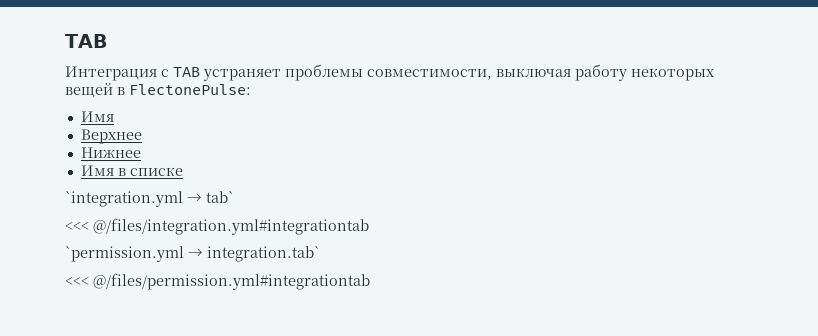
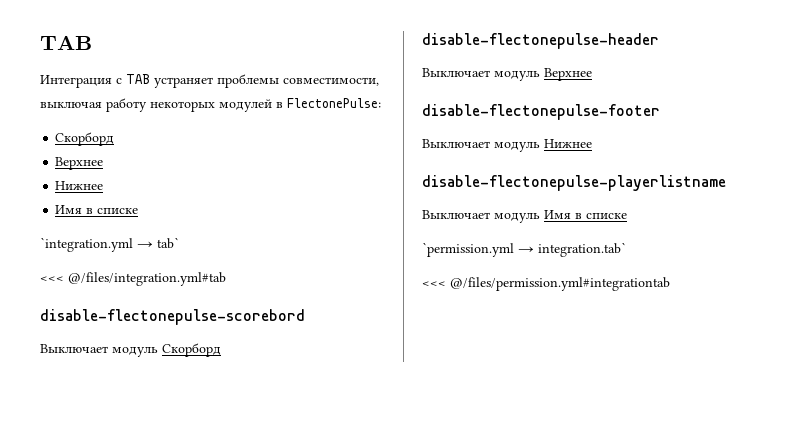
- Интеграция с TAB устраняет проблемы совместимости, выключая работу некоторых вещей в FlectonePulse:
- Имя
+ Интеграция с TAB устраняет проблемы совместимости, выключая работу некоторых модулей в FlectonePulse:
+ Скорборд
- <<< @/files/integration.yml#integrationtab
+ <<< @/files/integration.yml#tab
+ disable-flectonepulse-scorebord
+ Выключает модуль Скорборд
+ disable-flectonepulse-header
+ Выключает модуль Верхнее
+ disable-flectonepulse-footer
+ Выключает модуль Нижнее
+ disable-flectonepulse-playerlistname
+ Выключает модуль Имя в списке

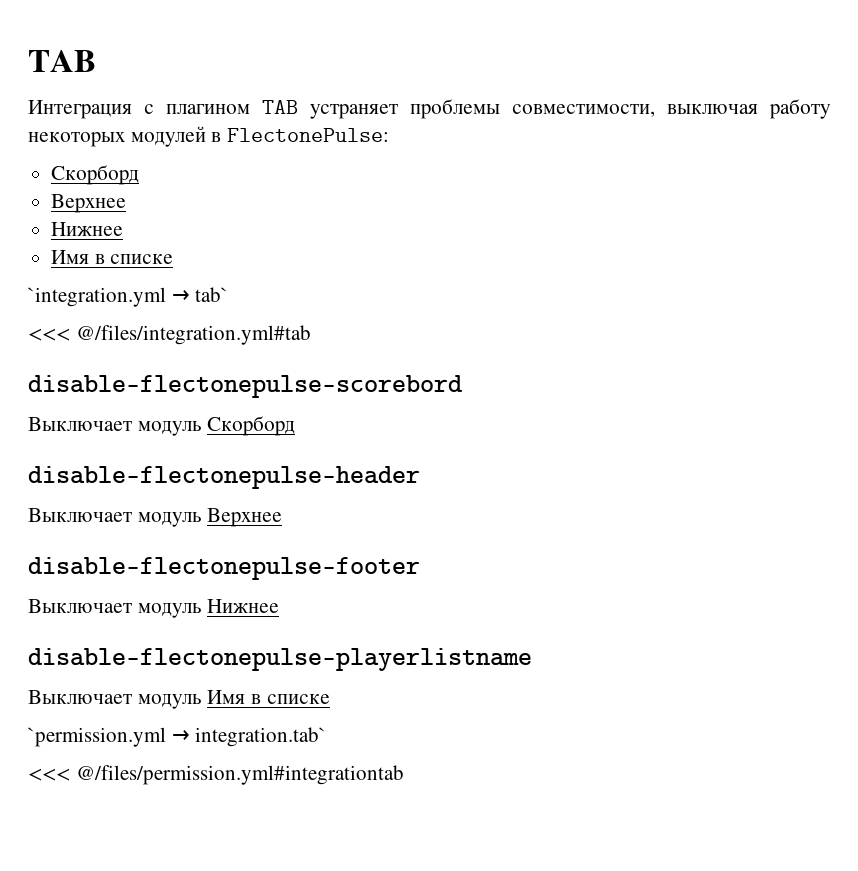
- Интеграция с TAB устраняет проблемы совместимости, выключая работу некоторых модулей в FlectonePulse:
+ Интеграция с плагином TAB устраняет проблемы совместимости, выключая работу некоторых модулей в FlectonePulse:

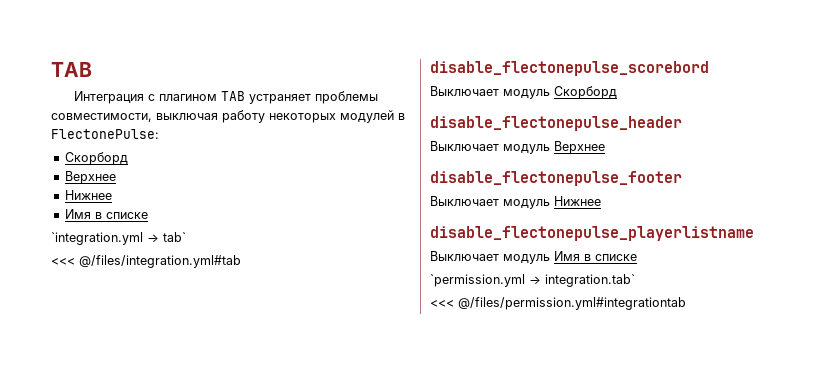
- disable-flectonepulse-scorebord
+ disable_flectonepulse_scorebord
- disable-flectonepulse-header
+ disable_flectonepulse_header
- disable-flectonepulse-footer
+ disable_flectonepulse_footer
- disable-flectonepulse-playerlistname
+ disable_flectonepulse_playerlistname

